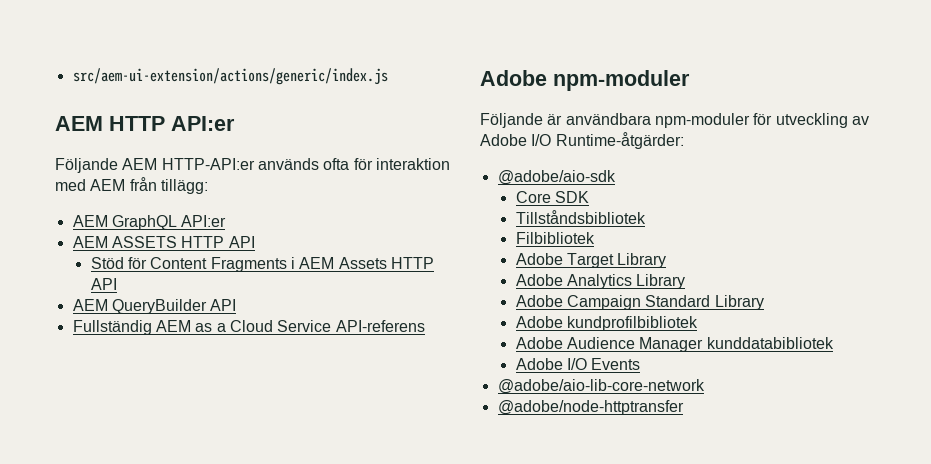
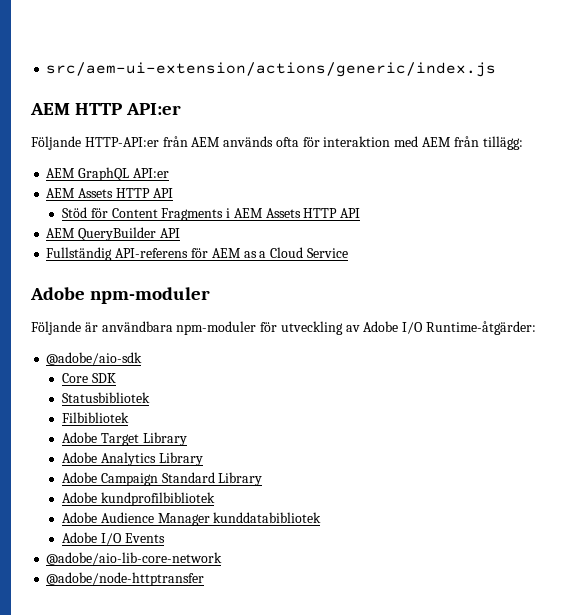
- Följande AEM HTTP-API:er används ofta för interaktion med AEM från tillägg:
+ Följande HTTP-API:er från AEM används ofta för interaktion med AEM från tillägg:
  AEM GraphQL API:er
- AEM ASSETS HTTP API
+ AEM Assets HTTP API
- Fullständig AEM as a Cloud Service API-referens
+ Fullständig API-referens för AEM as a Cloud Service
- Tillståndsbibliotek
+ Statusbibliotek

